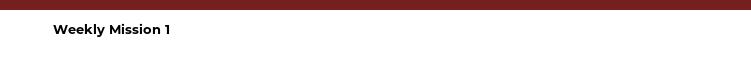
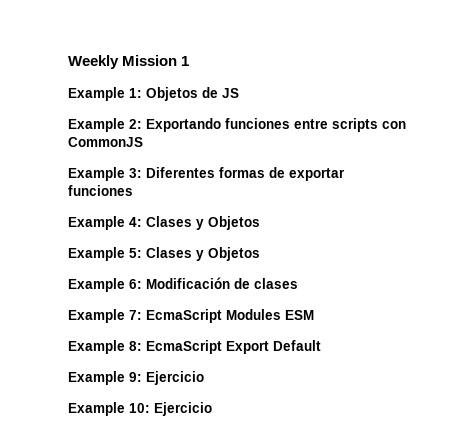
+ Example 1: Objetos de JS
+ Example 2: Exportando funciones entre scripts con CommonJS
+ Example 3: Diferentes formas de exportar funciones
+ Example 4: Clases y Objetos
+ Example 5: Clases y Objetos
+ Example 6: Modificación de clases
+ Example 7: EcmaScript Modules ESM
+ Example 8: EcmaScript Export Default
+ Example 9: Ejercicio
+ Example 10: Ejercicio

